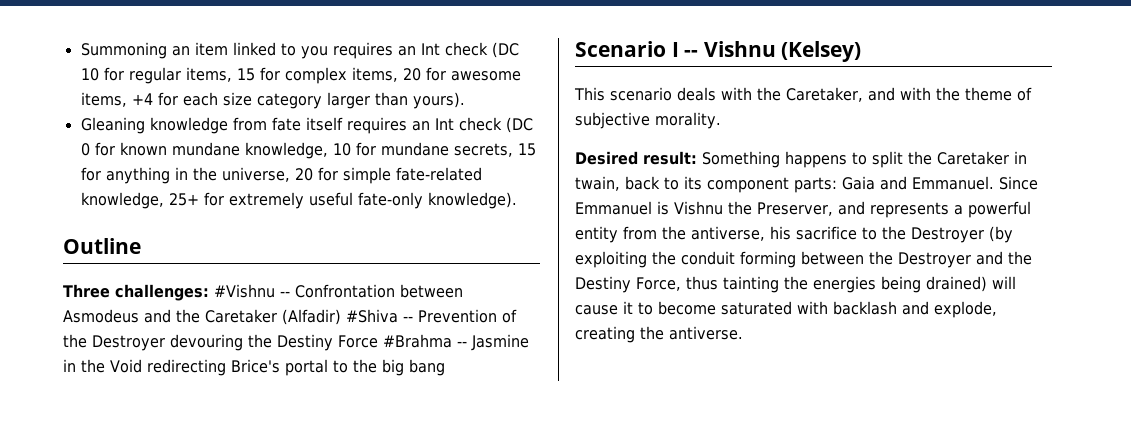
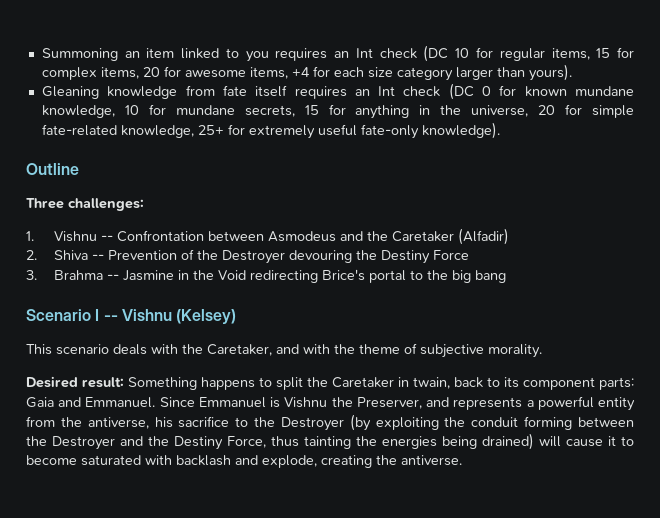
- Three challenges: #Vishnu -- Confrontation between Asmodeus and the Caretaker (Alfadir) #Shiva -- Prevention of the Destroyer devouring the Destiny Force #Brahma -- Jasmine in the Void redirecting Brice's portal to the big bang
+ Three challenges:
+ 1. Vishnu -- Confrontation between Asmodeus and the Caretaker (Alfadir)
+ 2. Shiva -- Prevention of the Destroyer devouring the Destiny Force
+ 3. Brahma -- Jasmine in the Void redirecting Brice's portal to the big bang

